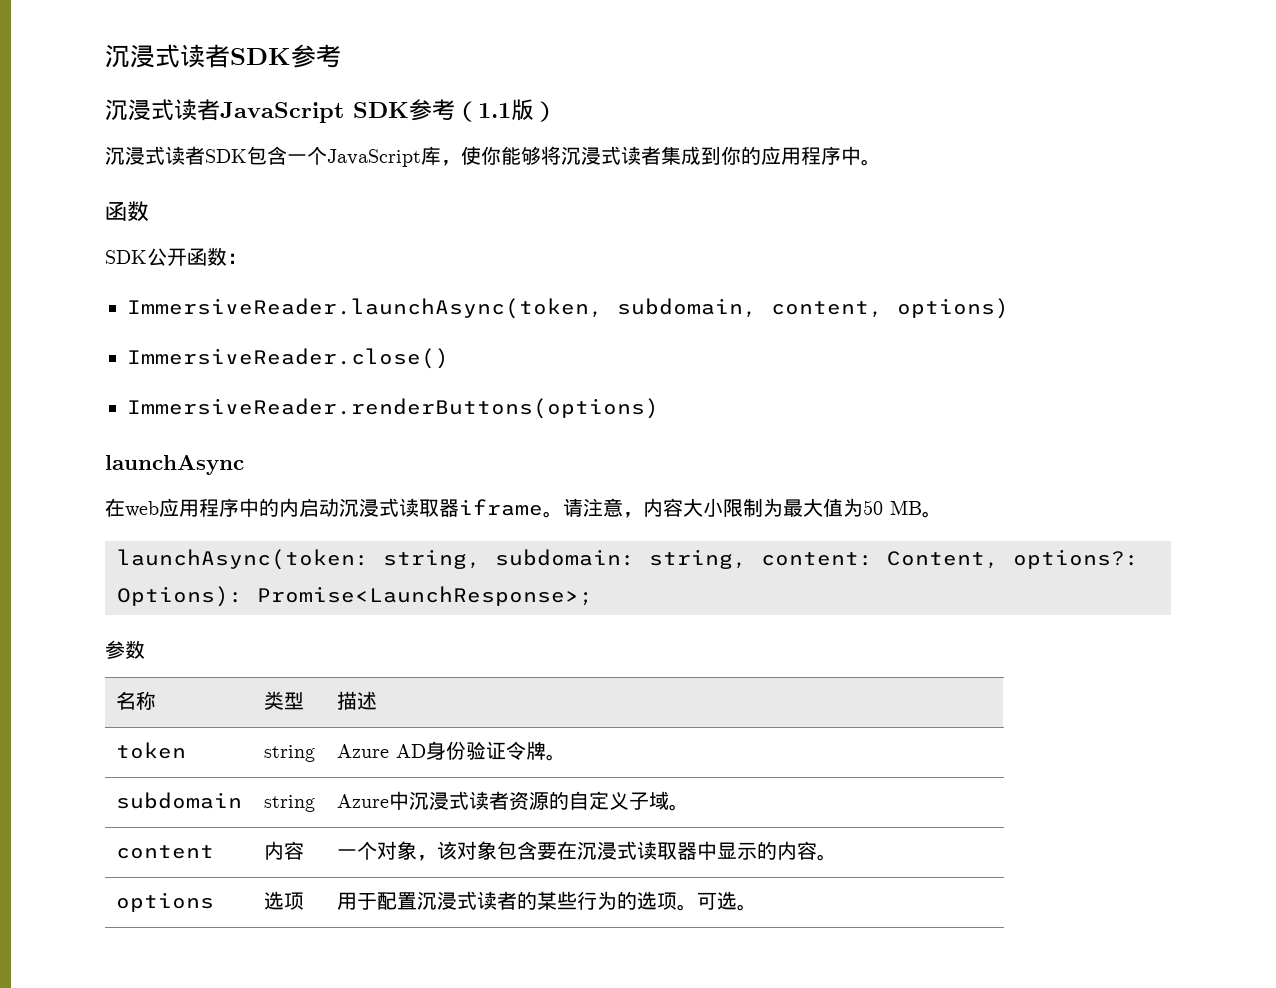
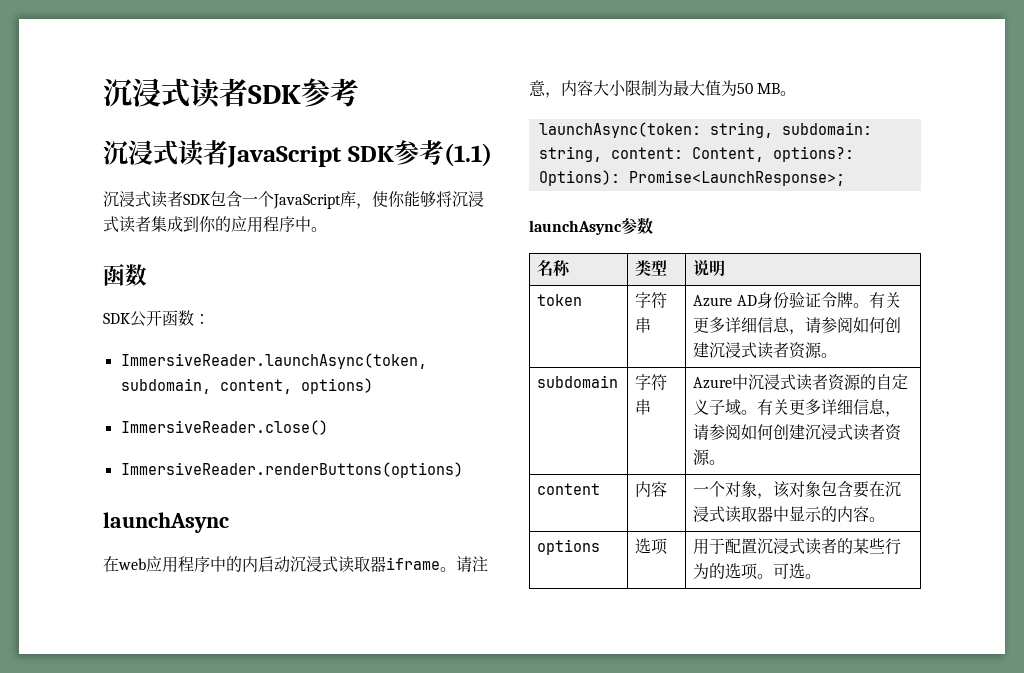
- 沉浸式读者JavaScript SDK参考（1.1版）
+ 沉浸式读者JavaScript SDK参考(1.1)
- 参数
+ launchAsync参数
- 名称 | 类型 | 描述
+ 名称 | 类型 | 说明
- token | string | Azure AD身份验证令牌。
+ token | 字符串 | Azure AD身份验证令牌。有关更多详细信息，请参阅如何创建沉浸式读者资源。
- subdomain | string | Azure中沉浸式读者资源的自定义子域。
+ subdomain | 字符串 | Azure中沉浸式读者资源的自定义子域。有关更多详细信息，请参阅如何创建沉浸式读者资源。

